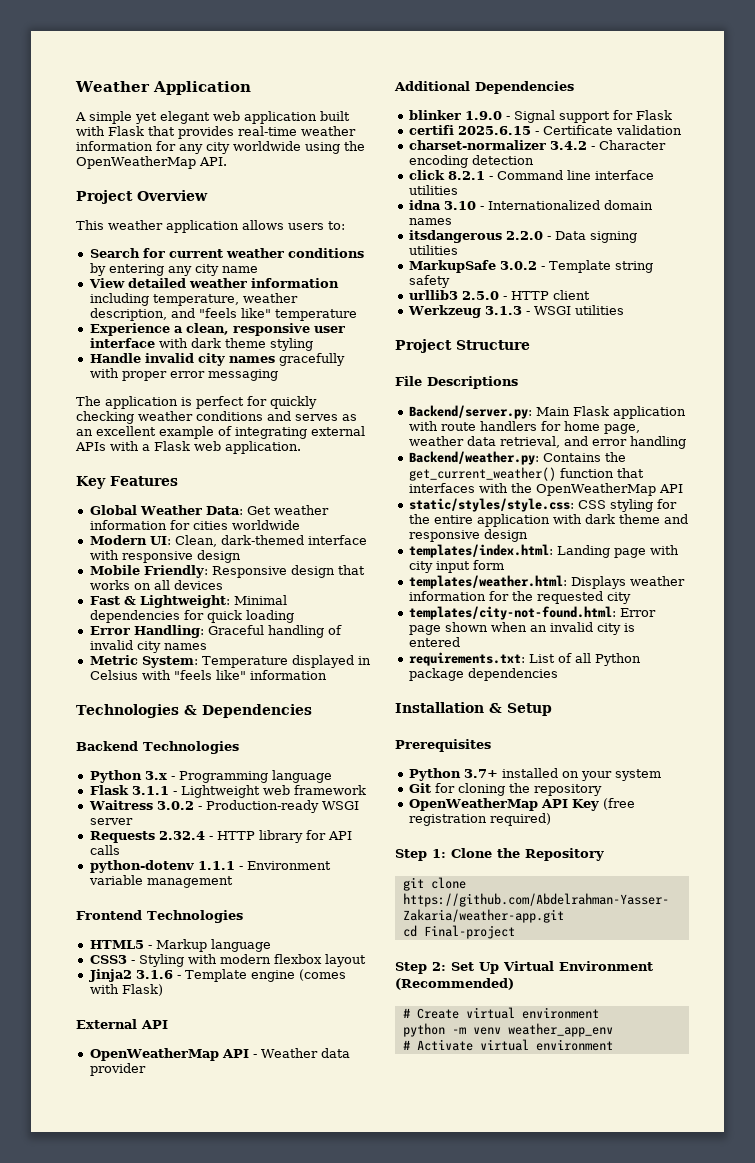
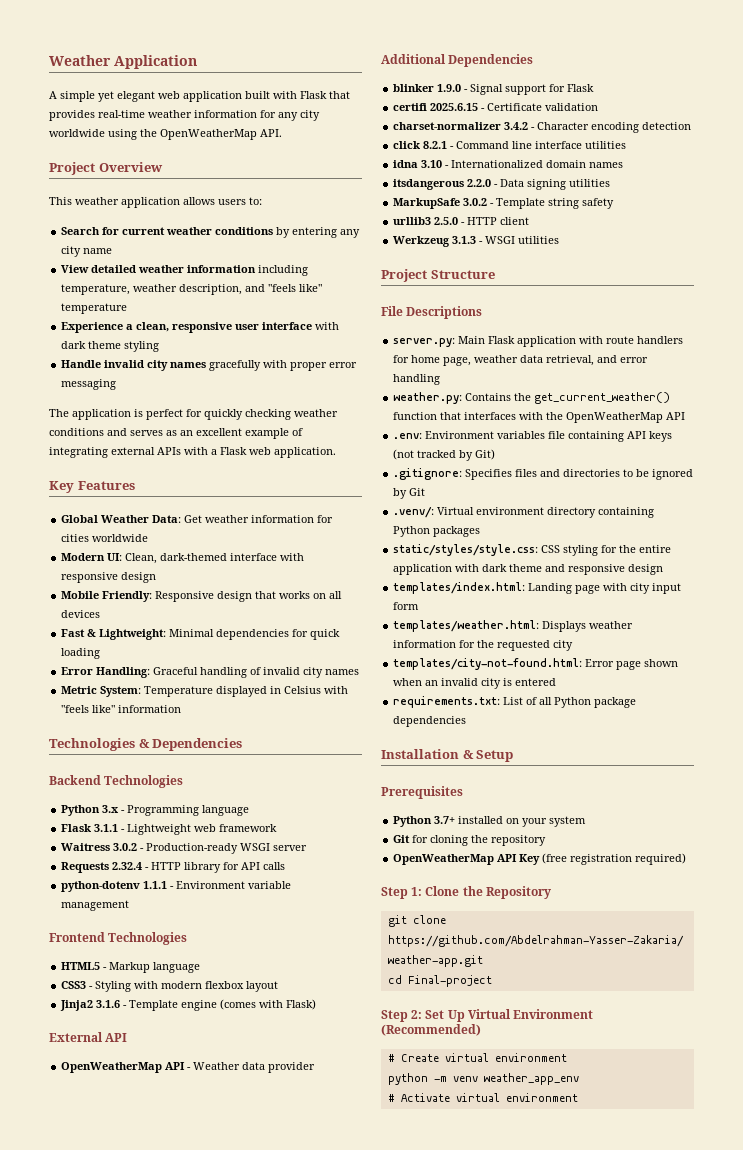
- Backend/server.py: Main Flask application with route handlers for home page, weather data retrieval, and error handling
+ server.py: Main Flask application with route handlers for home page, weather data retrieval, and error handling
- Backend/weather.py: Contains the get_current_weather() function that interfaces with the OpenWeatherMap API
+ weather.py: Contains the get_current_weather() function that interfaces with the OpenWeatherMap API
+ .env: Environment variables file containing API keys (not tracked by Git)
+ .gitignore: Specifies files and directories to be ignored by Git
+ .venv/: Virtual environment directory containing Python packages

